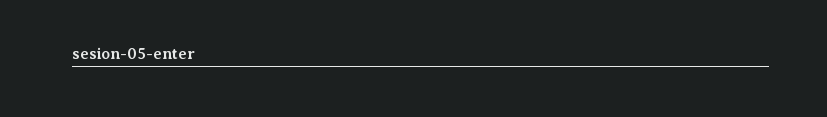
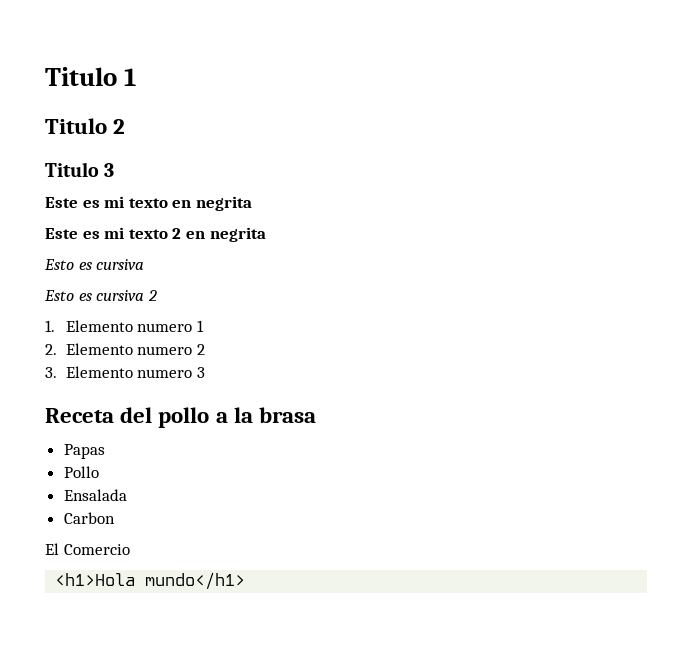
- sesion-05-enter
+ Titulo 1
+ Titulo 2
+ Titulo 3
+ Este es mi texto en negrita
+ Este es mi texto 2 en negrita
+ Esto es cursiva
+ Esto es cursiva 2
+ 1. Elemento numero 1
+ 2. Elemento numero 2
+ 3. Elemento numero 3
+ Receta del pollo a la brasa
+ Papas
+ Pollo
+ Ensalada
+ Carbon
+ El Comercio
+ <h1>Hola mundo</h1>

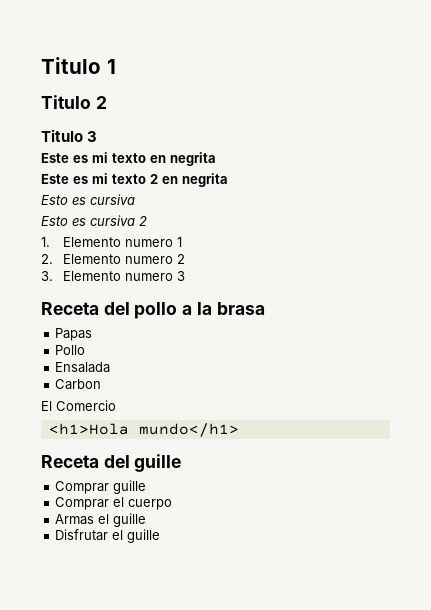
+ Receta del guille
+ Comprar guille
+ Comprar el cuerpo
+ Armas el guille
+ Disfrutar el guille

